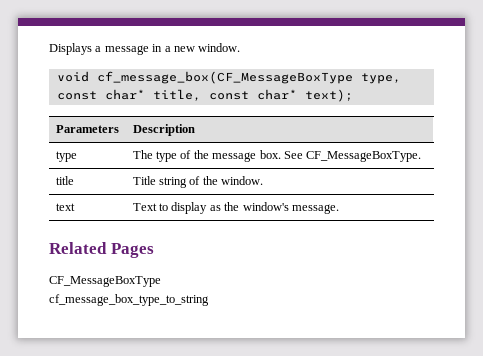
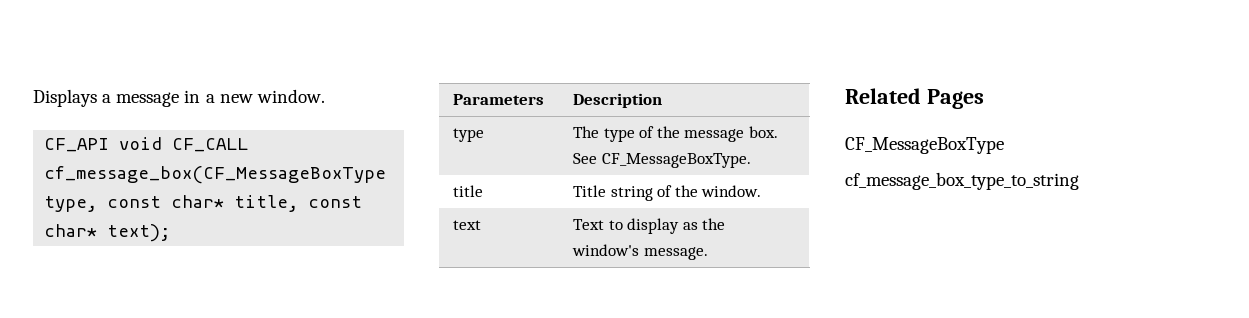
- void cf_message_box(CF_MessageBoxType type, const char* title, const char* text);
+ CF_API void CF_CALL cf_message_box(CF_MessageBoxType type, const char* title, const char* text);

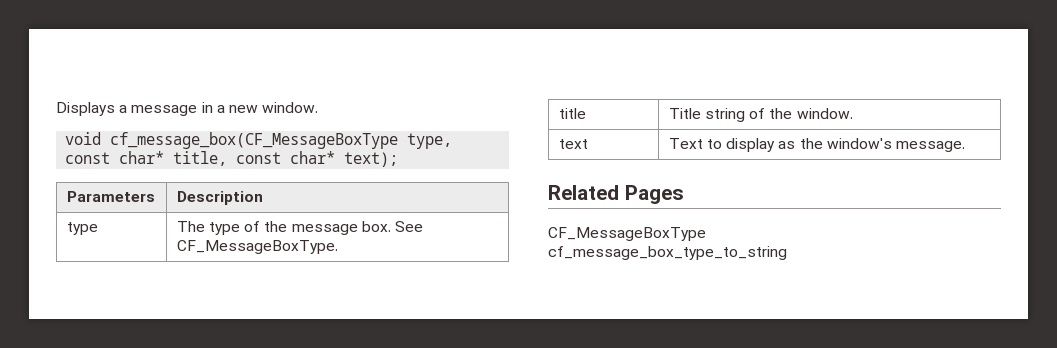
- CF_API void CF_CALL cf_message_box(CF_MessageBoxType type, const char* title, const char* text);
+ void cf_message_box(CF_MessageBoxType type, const char* title, const char* text);

